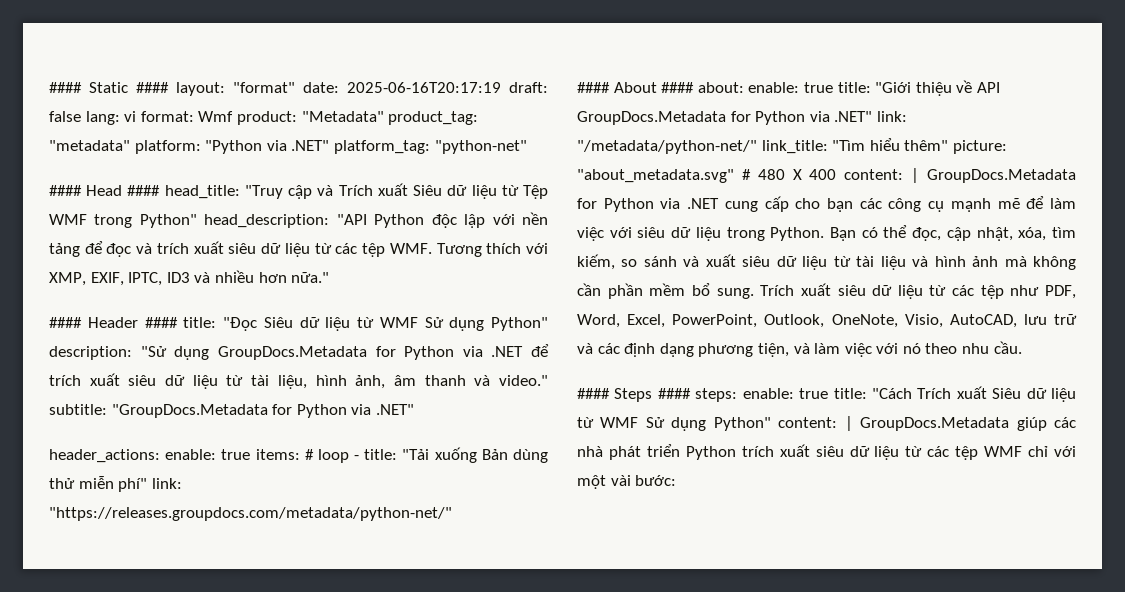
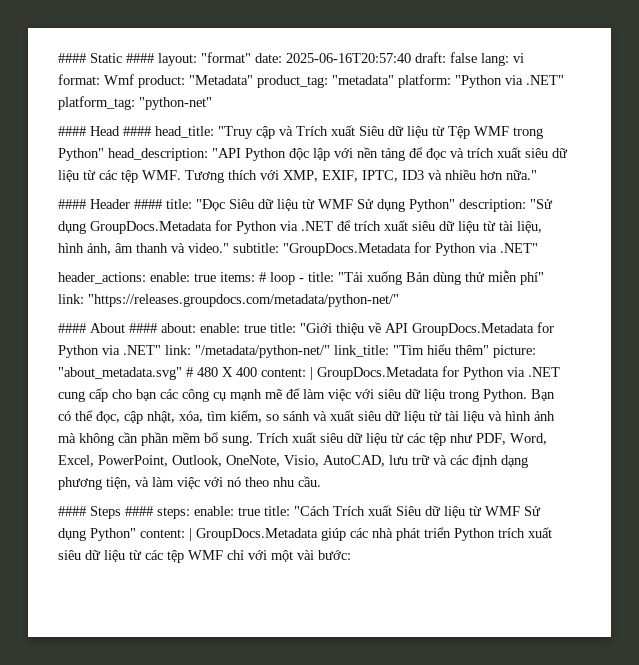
- #### Static #### layout: "format" date: 2025-06-16T20:17:19 draft: false lang: vi format: Wmf product: "Metadata" product_tag: "metadata" platform: "Python via .NET" platform_tag: "python-net"
+ #### Static #### layout: "format" date: 2025-06-16T20:57:40 draft: false lang: vi format: Wmf product: "Metadata" product_tag: "metadata" platform: "Python via .NET" platform_tag: "python-net"

